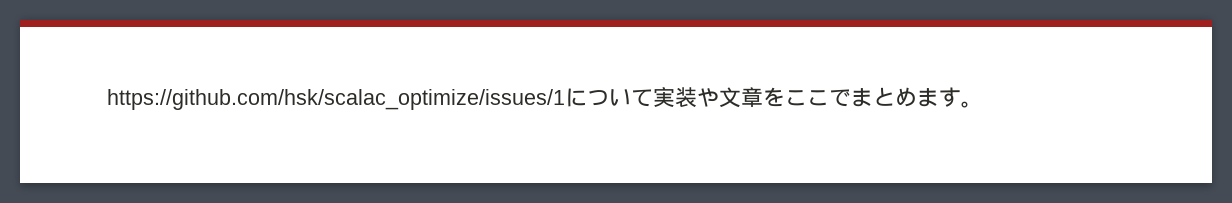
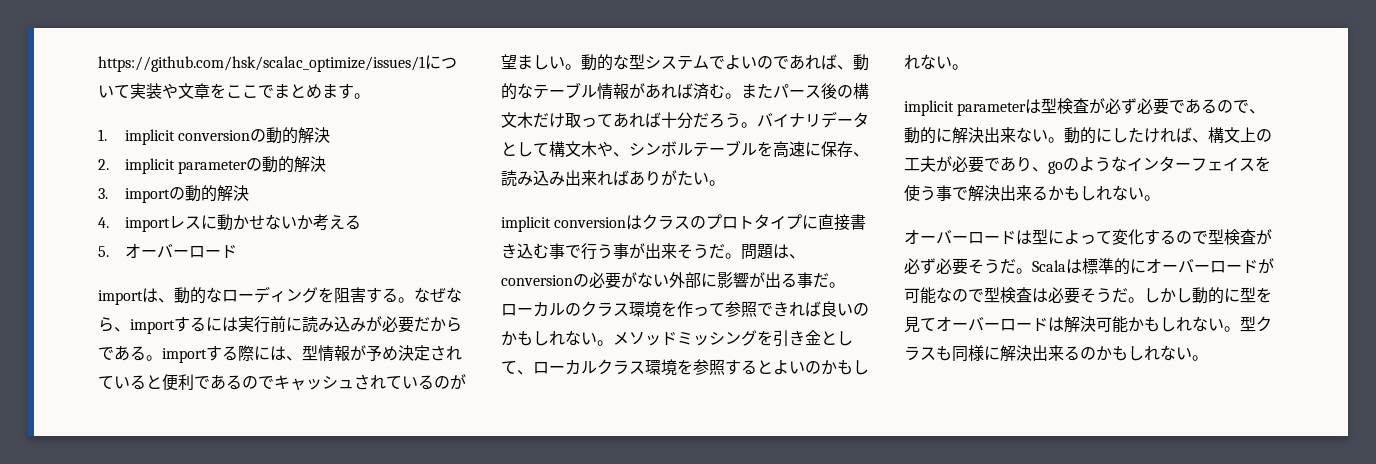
+ 1. implicit conversionの動的解決
+ 2. implicit parameterの動的解決
+ 3. importの動的解決
+ 4. importレスに動かせないか考える
+ 5.オーバーロード
+ importは、動的なローディングを阻害する。なぜなら、importするには実行前に読み込みが必要だからである。importする際には、型情報が予め決定されていると便利であるのでキャッシュされているのが望ましい。動的な型システムでよいのであれば、動的なテーブル情報があれば済む。またパース後の構文木だけ取ってあれば十分だろう。バイナリデータとして構文木や、シンボルテーブルを高速に保存、読み込み出来ればありがたい。
+ implicit conversionはクラスのプロトタイプに直接書き込む事で行う事が出来そうだ。問題は、conversionの必要がない外部に影響が出る事だ。ローカルのクラス環境を作って参照できれば良いのかもしれない。メソッドミッシングを引き金として、ローカルクラス環境を参照するとよいのかもしれない。
+ implicit parameterは型検査が必ず必要であるので、動的に解決出来ない。動的にしたければ、構文上の工夫が必要であり、goのようなインターフェイスを使う事で解決出来るかもしれない。
+ オーバーロードは型によって変化するので型検査が必ず必要そうだ。Scalaは標準的にオーバーロードが可能なので型検査は必要そうだ。しかし動的に型を見てオーバーロードは解決可能かもしれない。型クラスも同様に解決出来るのかもしれない。

